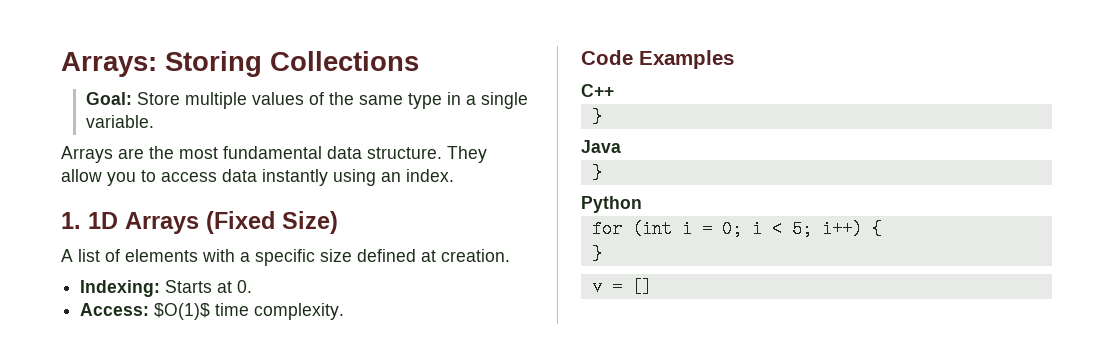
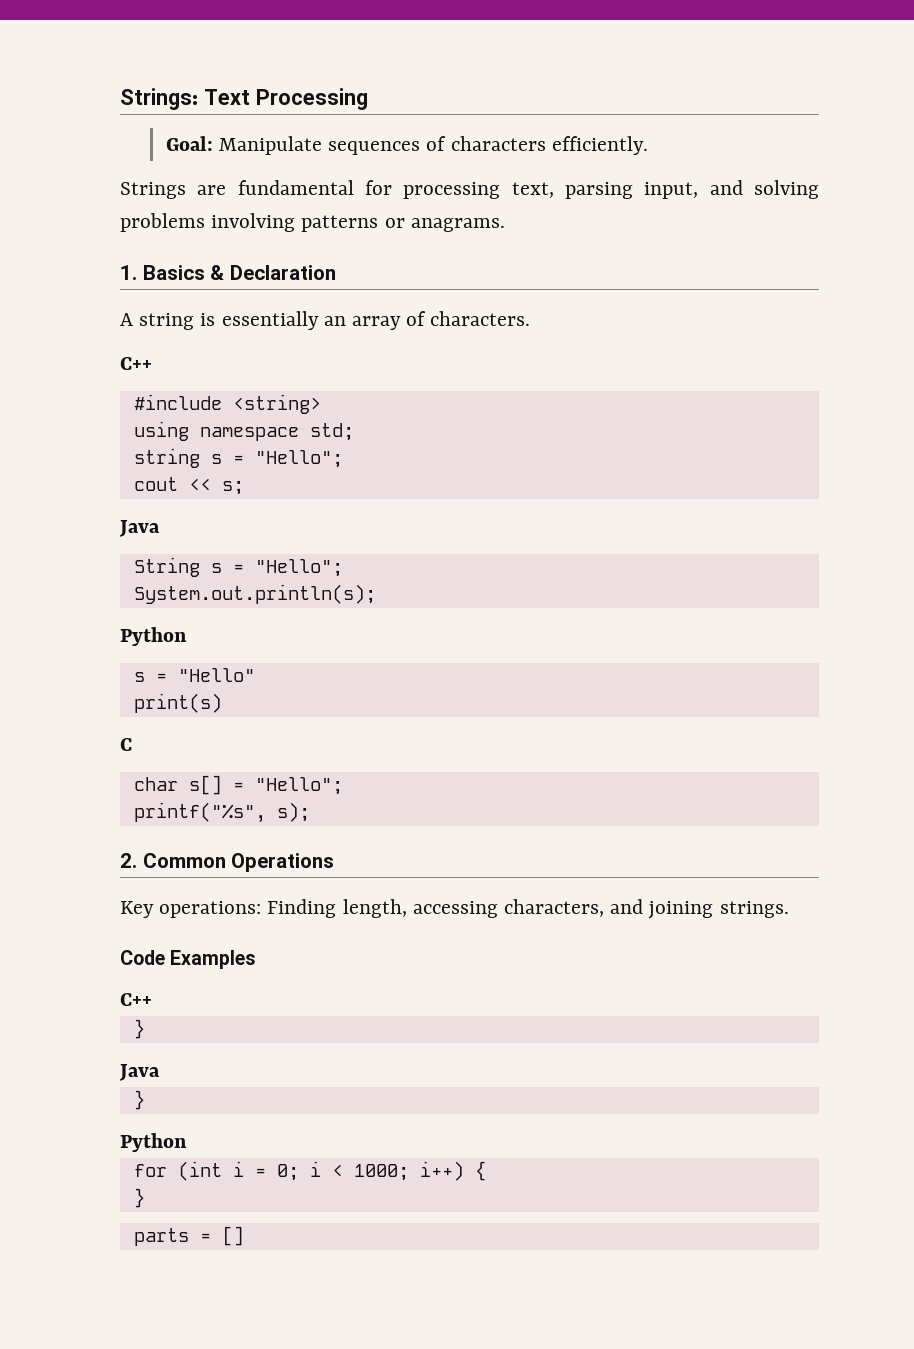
- Arrays: Storing Collections
- Goal: Store multiple values of the same type in a single variable.
- Arrays are the most fundamental data structure. They allow you to access data instantly using an index.
- 1. 1D Arrays (Fixed Size)
- A list of elements with a specific size defined at creation.
- Indexing: Starts at 0.
- Access: $O(1)$ time complexity.
+ Strings: Text Processing
+ Goal: Manipulate sequences of characters efficiently.
+ Strings are fundamental for processing text, parsing input, and solving problems involving patterns or anagrams.
+ 1. Basics & Declaration
+ A string is essentially an array of characters.
+ C++
+ #include <string>
+ using namespace std;
+ string s = "Hello";
+ cout << s;
+ Java
+ String s = "Hello";
+ System.out.println(s);
+ Python
+ s = "Hello"
+ print(s)
+ C
+ char s[] = "Hello";
+ printf("%s", s);
+ 2. Common Operations
+ Key operations: Finding length, accessing characters, and joining strings.
- for (int i = 0; i < 5; i++) {
+ for (int i = 0; i < 1000; i++) {
- v = []
+ parts = []

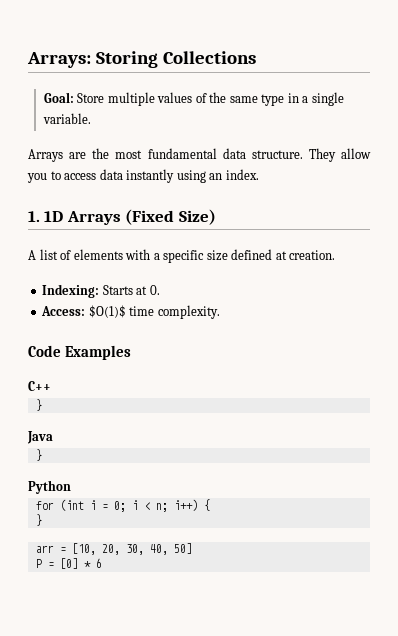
- Strings: Text Processing
- Goal: Manipulate sequences of characters efficiently.
- Strings are fundamental for processing text, parsing input, and solving problems involving patterns or anagrams.
- 1. Basics & Declaration
- A string is essentially an array of characters.
- C++
- #include <string>
- using namespace std;
- string s = "Hello";
- cout << s;
- Java
- String s = "Hello";
- System.out.println(s);
- Python
- s = "Hello"
- print(s)
- C
- char s[] = "Hello";
- printf("%s", s);
- 2. Common Operations
- Key operations: Finding length, accessing characters, and joining strings.
+ Arrays: Storing Collections
+ Goal: Store multiple values of the same type in a single variable.
+ Arrays are the most fundamental data structure. They allow you to access data instantly using an index.
+ 1. 1D Arrays (Fixed Size)
+ A list of elements with a specific size defined at creation.
+ Indexing: Starts at 0.
+ Access: $O(1)$ time complexity.
- for (int i = 0; i < 1000; i++) {
+ for (int i = 0; i < n; i++) {
- parts = []
+ arr = [10, 20, 30, 40, 50]
+ P = [0] * 6

